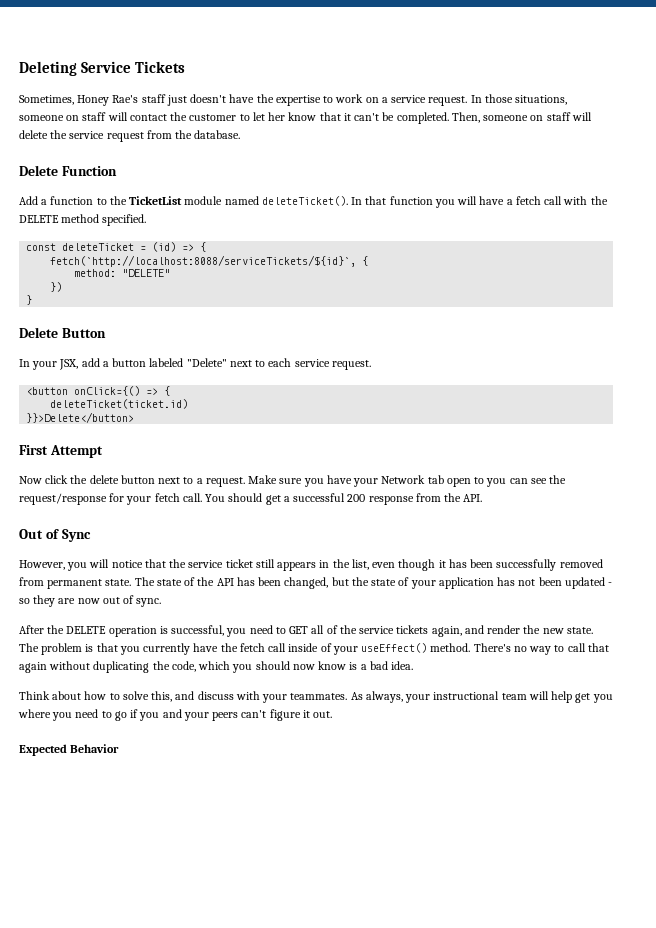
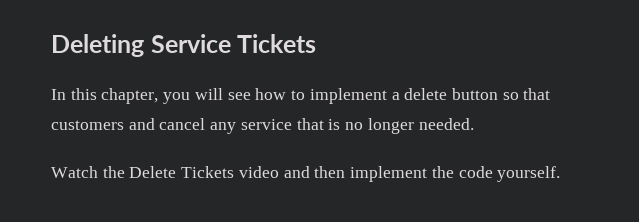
- Sometimes, Honey Rae's staff just doesn't have the expertise to work on a service request. In those situations, someone on staff will contact the customer to let her know that it can't be completed. Then, someone on staff will delete the service request from the database.
- Delete Function
- Add a function to the TicketList module named deleteTicket(). In that function you will have a fetch call with the DELETE method specified.
- const deleteTicket = (id) => {
- fetch(`http://localhost:8088/serviceTickets/${id}`, {
- method: "DELETE"
- })
- }
- Delete Button
- In your JSX, add a button labeled "Delete" next to each service request.
- <button onClick={() => {
- deleteTicket(ticket.id)
- }}>Delete</button>
- First Attempt
- Now click the delete button next to a request. Make sure you have your Network tab open to you can see the request/response for your fetch call. You should get a successful 200 response from the API.
- Out of Sync
- However, you will notice that the service ticket still appears in the list, even though it has been successfully removed from permanent state. The state of the API has been changed, but the state of your application has not been updated - so they are now out of sync.
- After the DELETE operation is successful, you need to GET all of the service tickets again, and render the new state. The problem is that you currently have the fetch call inside of your useEffect() method. There's no way to call that again without duplicating the code, which you should now know is a bad idea.
- Think about how to solve this, and discuss with your teammates. As always, your instructional team will help get you where you need to go if you and your peers can't figure it out.
- Expected Behavior
+ In this chapter, you will see how to implement a delete button so that customers and cancel any service that is no longer needed.
+ Watch the Delete Tickets video and then implement the code yourself.

